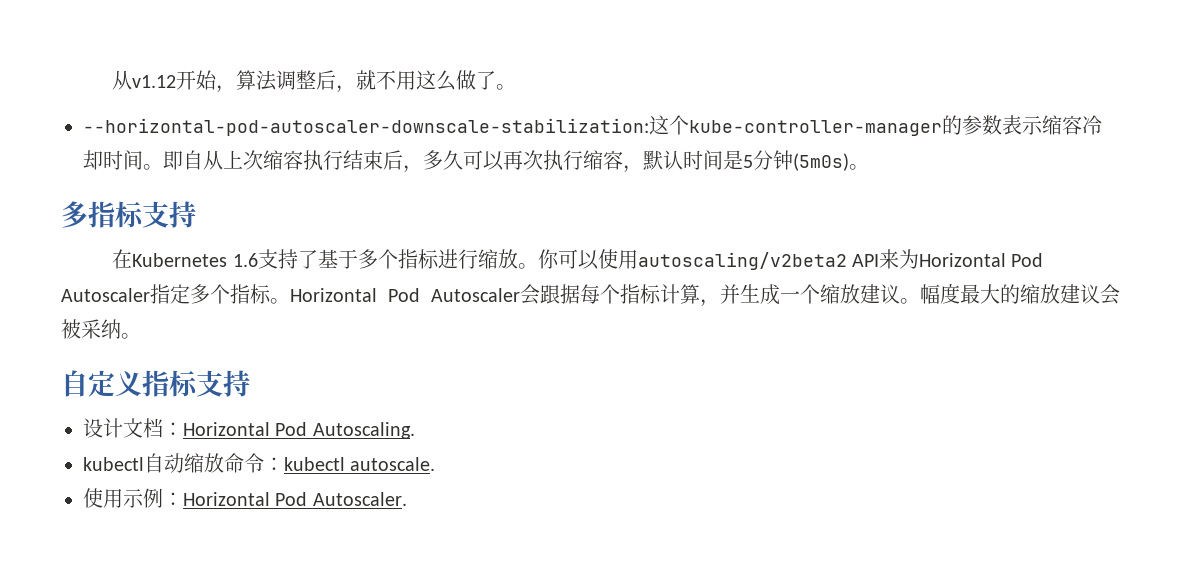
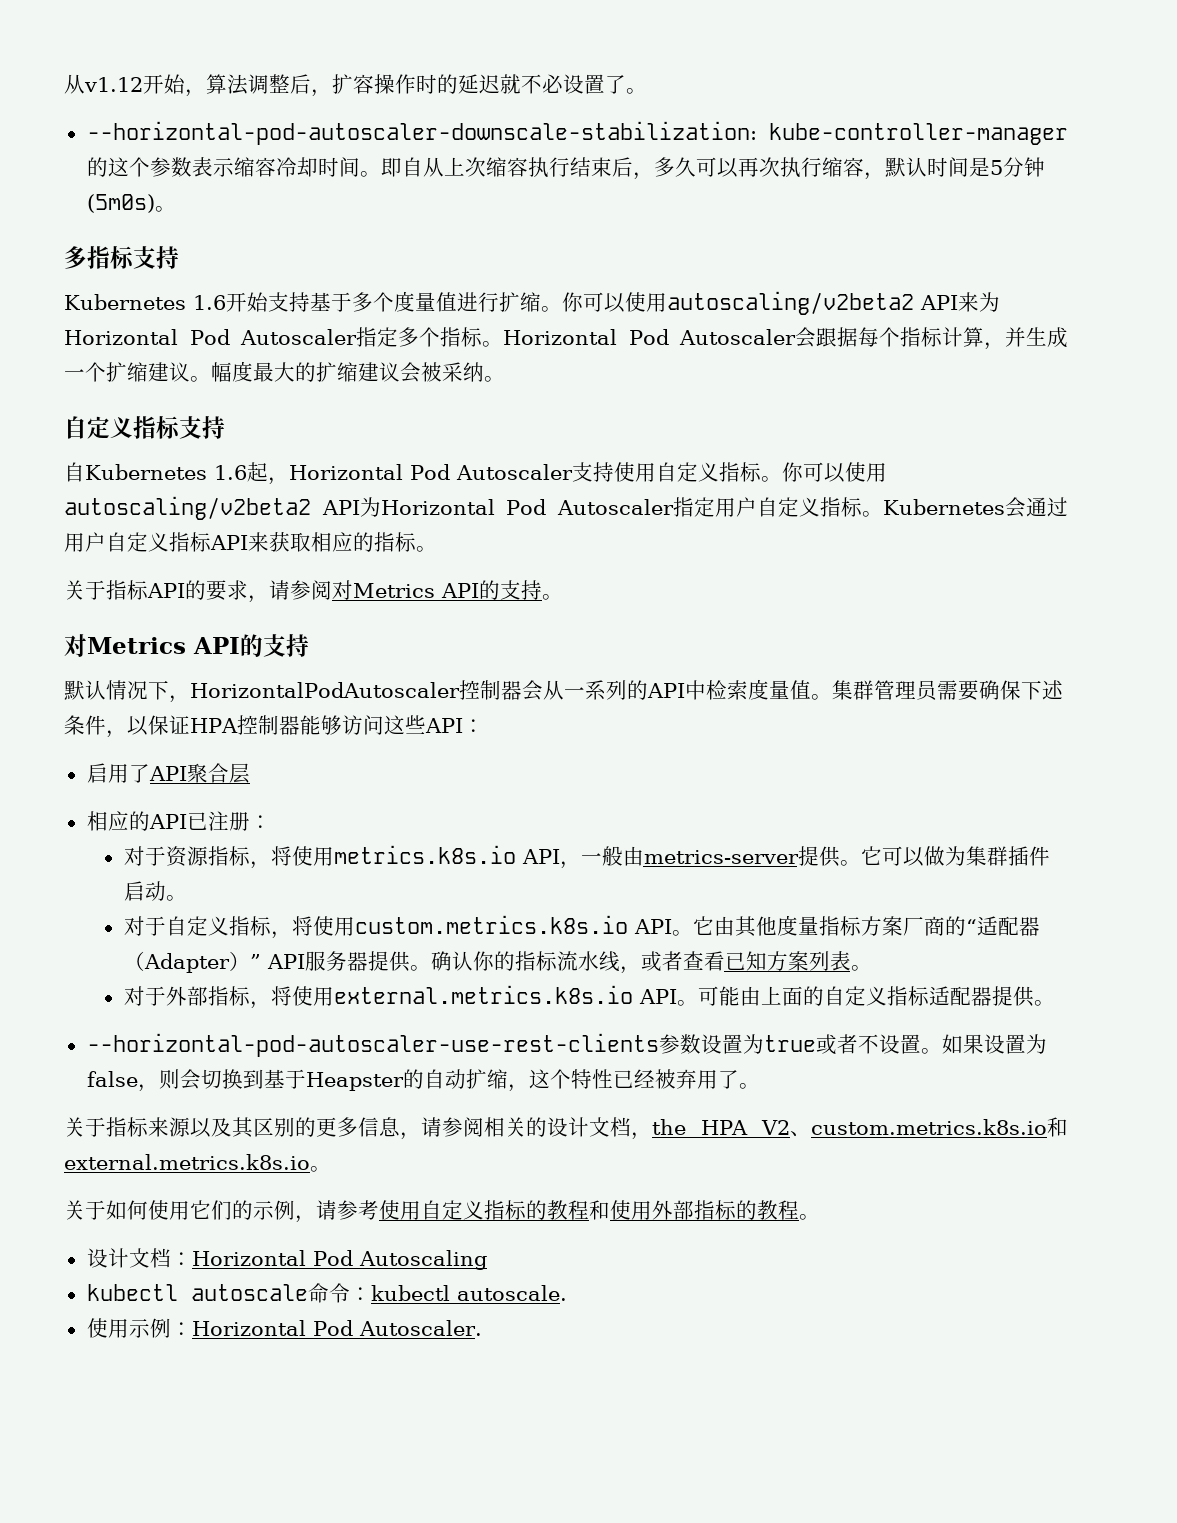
- 从v1.12开始，算法调整后，就不用这么做了。
+ 从v1.12开始，算法调整后，扩容操作时的延迟就不必设置了。
- --horizontal-pod-autoscaler-downscale-stabilization:这个kube-controller-manager的参数表示缩容冷却时间。
+ --horizontal-pod-autoscaler-downscale-stabilization: kube-controller-manager的这个参数表示缩容冷却时间。
- 在Kubernetes 1.6支持了基于多个指标进行缩放。
+ Kubernetes 1.6开始支持基于多个度量值进行扩缩。
- Horizontal Pod Autoscaler会跟据每个指标计算，并生成一个缩放建议。
+ Horizontal Pod Autoscaler会跟据每个指标计算，并生成一个扩缩建议。
- 幅度最大的缩放建议会被采纳。
+ 幅度最大的扩缩建议会被采纳。
+ 自Kubernetes 1.6起，Horizontal Pod Autoscaler支持使用自定义指标。你可以使用autoscaling/v2beta2 API为Horizontal Pod Autoscaler指定用户自定义指标。Kubernetes会通过用户自定义指标API来获取相应的指标。
+ 关于指标API的要求，请参阅对Metrics API的支持。
+ 对Metrics API的支持
+ 默认情况下，HorizontalPodAutoscaler控制器会从一系列的API中检索度量值。集群管理员需要确保下述条件，以保证HPA控制器能够访问这些API：
+ 启用了API聚合层
+ 相应的API已注册：
+ 对于资源指标，将使用metrics.k8s.io API，一般由metrics-server提供。它可以做为集群插件启动。
+ 对于自定义指标，将使用custom.metrics.k8s.io API。它由其他度量指标方案厂商的“适配器（Adapter）” API服务器提供。确认你的指标流水线，或者查看已知方案列表。
+ 对于外部指标，将使用external.metrics.k8s.io API。可能由上面的自定义指标适配器提供。
+ --horizontal-pod-autoscaler-use-rest-clients参数设置为true或者不设置。如果设置为false，则会切换到基于Heapster的自动扩缩，这个特性已经被弃用了。
+ 关于指标来源以及其区别的更多信息，请参阅相关的设计文档，the HPA V2、custom.metrics.k8s.io和external.metrics.k8s.io。
+ 关于如何使用它们的示例，请参考使用自定义指标的教程和使用外部指标的教程。
- 设计文档：Horizontal Pod Autoscaling.
- kubectl自动缩放命令：kubectl autoscale.
+ 设计文档：Horizontal Pod Autoscaling
+ kubectl autoscale命令：kubectl autoscale.

